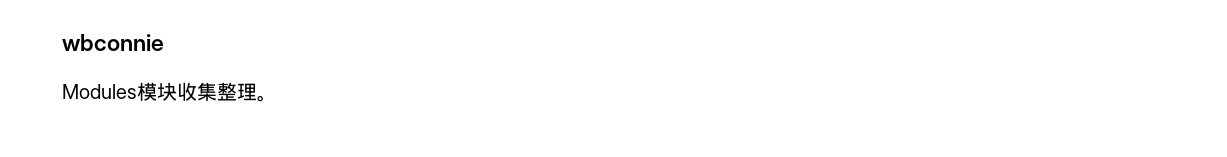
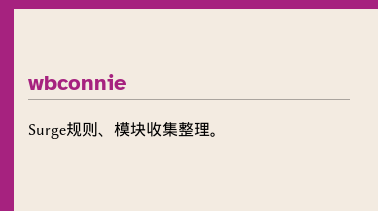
- Modules模块收集整理。
+ Surge规则、模块收集整理。

